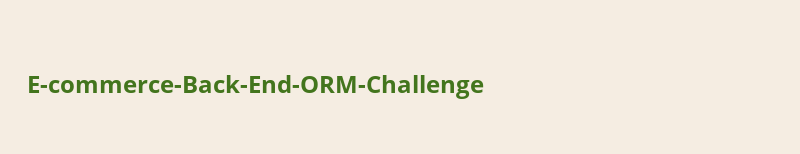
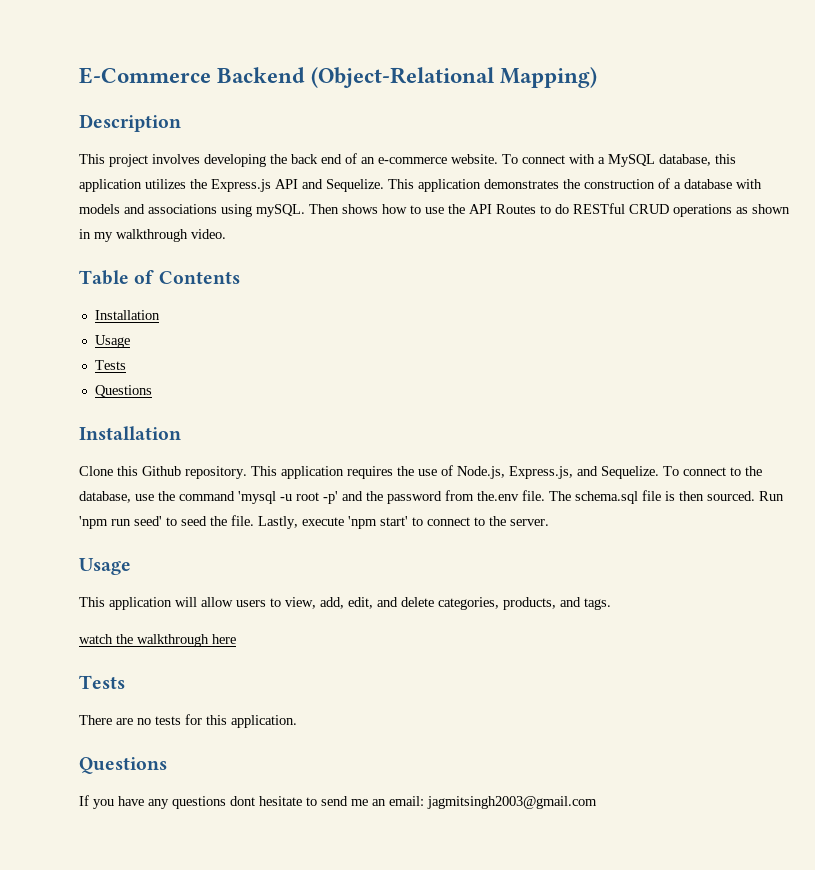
- E-commerce-Back-End-ORM-Challenge
+ E-Commerce Backend (Object-Relational Mapping)
+ Description
+ This project involves developing the back end of an e-commerce website. To connect with a MySQL database, this application utilizes the Express.js API and Sequelize. This application demonstrates the construction of a database with models and associations using mySQL. Then shows how to use the API Routes to do RESTful CRUD operations as shown in my walkthrough video.
+ Table of Contents
+ Installation
+ Usage
+ Tests
+ Questions
+ Installation
+ Clone this Github repository. This application requires the use of Node.js, Express.js, and Sequelize. To connect to the database, use the command 'mysql -u root -p' and the password from the.env file. The schema.sql file is then sourced. Run 'npm run seed' to seed the file. Lastly, execute 'npm start' to connect to the server.
+ Usage
+ This application will allow users to view, add, edit, and delete categories, products, and tags.
+ watch the walkthrough here
+ Tests
+ There are no tests for this application.
+ Questions
+ If you have any questions dont hesitate to send me an email: jagmitsingh2003@gmail.com

